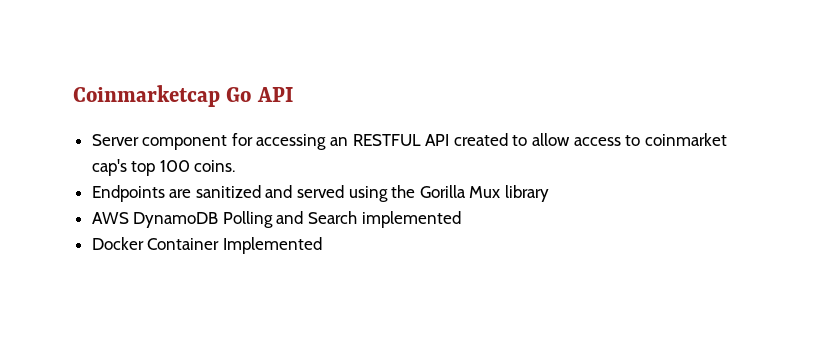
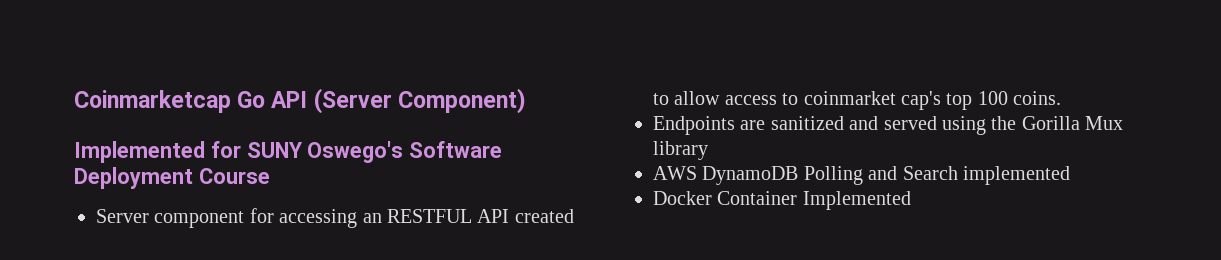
- Coinmarketcap Go API
+ Coinmarketcap Go API (Server Component)
+ Implemented for SUNY Oswego's Software Deployment Course

